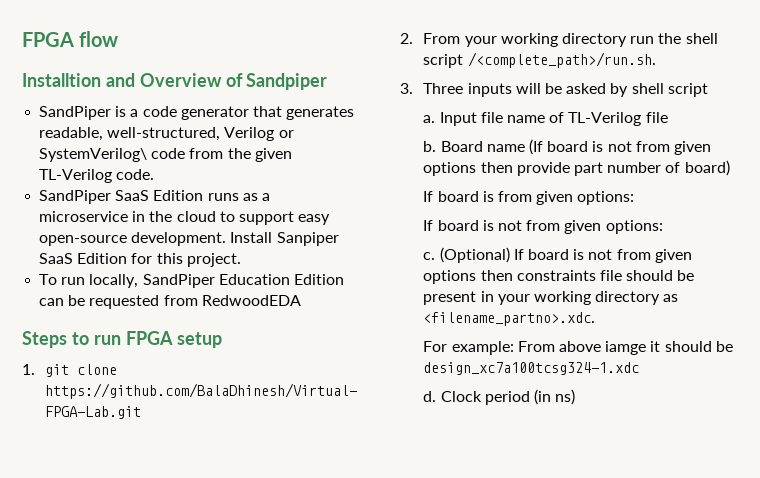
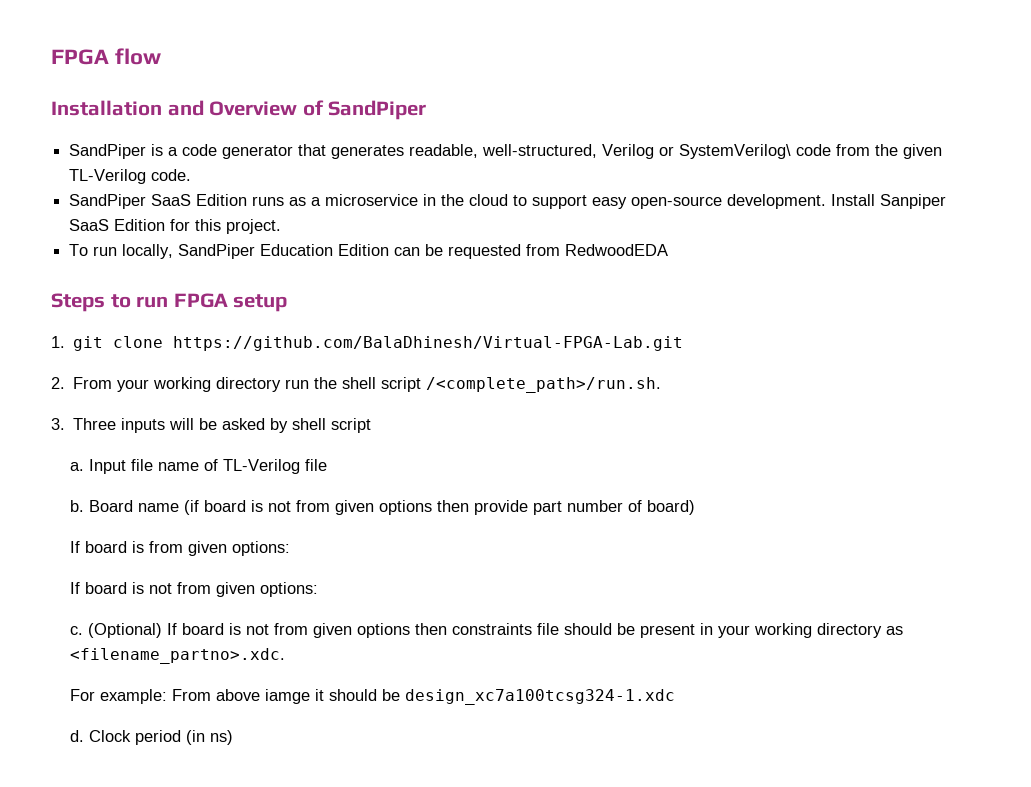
- Installtion and Overview of Sandpiper
+ Installation and Overview of SandPiper
- Board name (If board is not from given options then provide part number of board)
+ Board name (if board is not from given options then provide part number of board)

